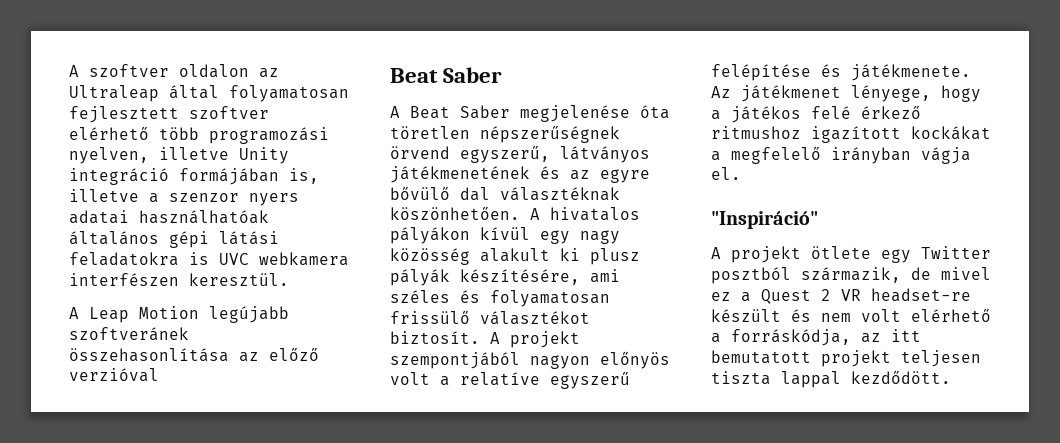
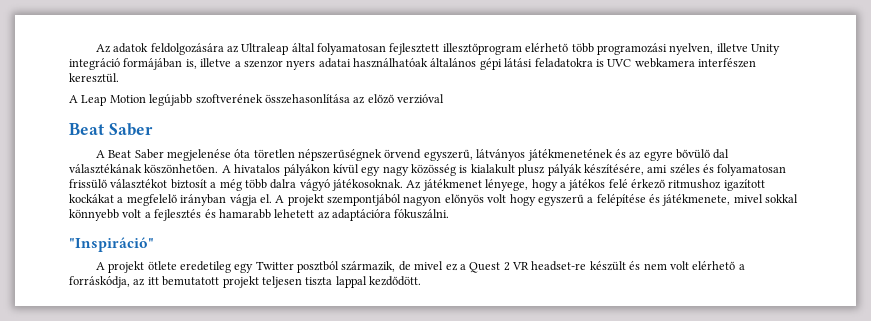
- A szoftver oldalon az Ultraleap által folyamatosan fejlesztett szoftver elérhető több programozási nyelven, illetve Unity integráció formájában is, illetve a szenzor nyers adatai használhatóak általános gépi látási feladatokra is UVC webkamera interfészen keresztül.
+ Az adatok feldolgozására az Ultraleap által folyamatosan fejlesztett illesztőprogram elérhető több programozási nyelven, illetve Unity integráció formájában is, illetve a szenzor nyers adatai használhatóak általános gépi látási feladatokra is UVC webkamera interfészen keresztül.
- A Leap Motion legújabb szoftveránek összehasonlítása az előző verzióval
+ A Leap Motion legújabb szoftverének összehasonlítása az előző verzióval
- A Beat Saber megjelenése óta töretlen népszerűségnek örvend egyszerű, látványos játékmenetének és az egyre bővülő dal választéknak köszönhetően.
+ A Beat Saber megjelenése óta töretlen népszerűségnek örvend egyszerű, látványos játékmenetének és az egyre bővülő dal választékának köszönhetően.
- A hivatalos pályákon kívül egy nagy közösség alakult ki plusz pályák készítésére, ami széles és folyamatosan frissülő választékot biztosít. A projekt szempontjából nagyon előnyös volt a relatíve egyszerű felépítése és játékmenete.
+ A hivatalos pályákon kívül egy nagy közösség is kialakult plusz pályák készítésére, ami széles és folyamatosan frissülő választékot biztosít a még több dalra vágyó játékosoknak.
+ A projekt szempontjából nagyon előnyös volt hogy egyszerű a felépítése és játékmenete, mivel sokkal könnyebb volt a fejlesztés és hamarabb lehetett az adaptációra fókuszálni.
- A projekt ötlete egy Twitter posztból származik, de mivel ez a Quest 2 VR headset-re készült és nem volt elérhető a forráskódja, az itt bemutatott projekt teljesen tiszta lappal kezdődött.
+ A projekt ötlete eredetileg egy Twitter posztból származik, de mivel ez a Quest 2 VR headset-re készült és nem volt elérhető a forráskódja, az itt bemutatott projekt teljesen tiszta lappal kezdődött.

